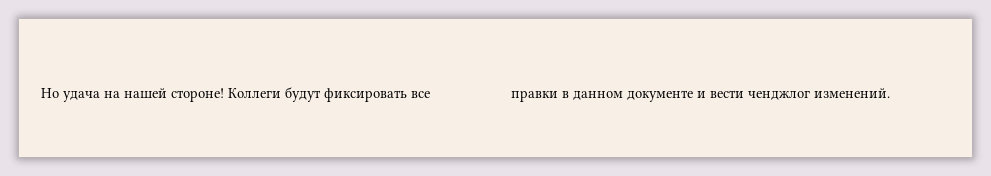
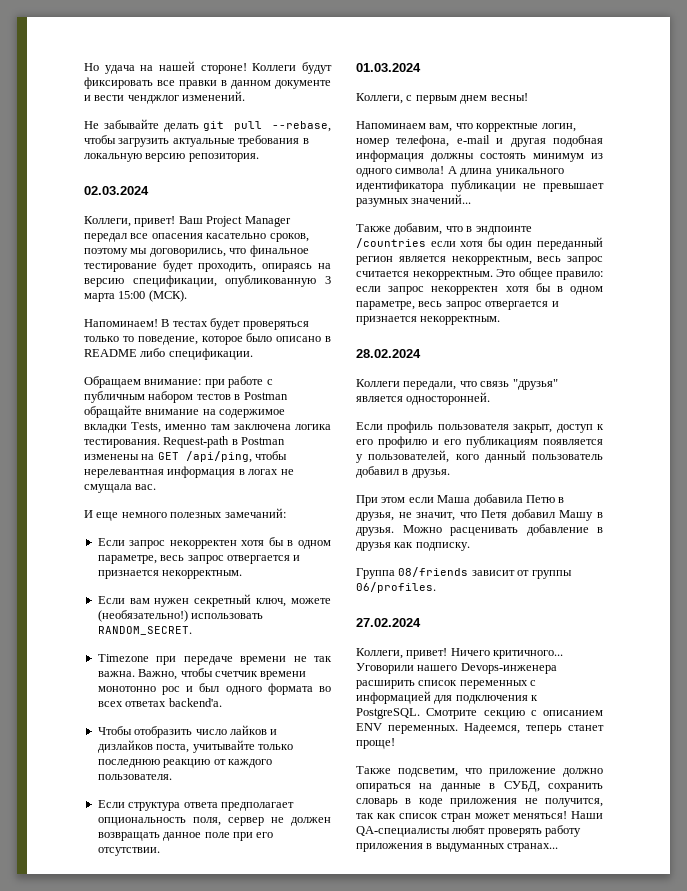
+ Не забывайте делать git pull --rebase, чтобы загрузить актуальные требования в локальную версию репозитория.
+ 02.03.2024
+ Коллеги, привет! Ваш Project Manager передал все опасения касательно сроков, поэтому мы договорились, что финальное тестирование будет проходить, опираясь на версию спецификации, опубликованную 3 марта 15:00 (МСК).
+ Напоминаем! В тестах будет проверяться только то поведение, которое было описано в README либо спецификации.
+ Обращаем внимание: при работе с публичным набором тестов в Postman обращайте внимание на содержимое вкладки Tests, именно там заключена логика тестирования. Request-path в Postman изменены на GET /api/ping, чтобы нерелевантная информация в логах не смущала вас.
+ И еще немного полезных замечаний:
+ Если запрос некорректен хотя бы в одном параметре, весь запрос отвергается и признается некорректным.
+ Если вам нужен секретный ключ, можете (необязательно!) использовать RANDOM_SECRET.
+ Timezone при передаче времени не так важна. Важно, чтобы счетчик времени монотонно рос и был одного формата во всех ответах backend'а.
+ Чтобы отобразить число лайков и дизлайков поста, учитывайте только последнюю реакцию от каждого пользователя.
+ Если структура ответа предполагает опциональность поля, сервер не должен возвращать данное поле при его отсутствии.
+ 01.03.2024
+ Коллеги, с первым днем весны!
+ Напоминаем вам, что корректные логин, номер телефона, e-mail и другая подобная информация должны состоять минимум из одного символа! А длина уникального идентификатора публикации не превышает разумных значений...
+ Также добавим, что в эндпоинте /countries если хотя бы один переданный регион является некорректным, весь запрос считается некорректным. Это общее правило: если запрос некорректен хотя бы в одном параметре, весь запрос отвергается и признается некорректным.
+ 28.02.2024
+ Коллеги передали, что связь "друзья" является односторонней.
+ Если профиль пользователя закрыт, доступ к его профилю и его публикациям появляется у пользователей, кого данный пользователь добавил в друзья.
+ При этом если Маша добавила Петю в друзья, не значит, что Петя добавил Машу в друзья. Можно расценивать добавление в друзья как подписку.
+ Группа 08/friends зависит от группы 06/profiles.
+ 27.02.2024
+ Коллеги, привет! Ничего критичного... Уговорили нашего Devops-инженера расширить список переменных с информацией для подключения к PostgreSQL. Смотрите секцию с описанием ENV переменных. Надеемся, теперь станет проще!
+ Также подсветим, что приложение должно опираться на данные в СУБД, сохранить словарь в коде приложения не получится, так как список стран может меняться! Наши QA-специалисты любят проверять работу приложения в выдуманных странах...

